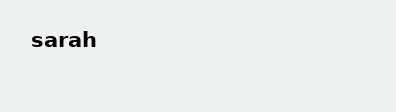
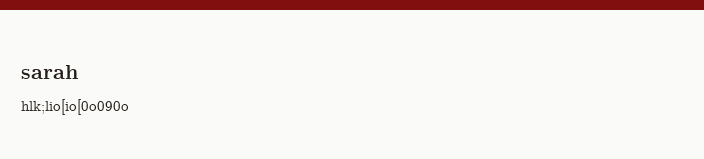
+ hlk;lio[io[0o090o

